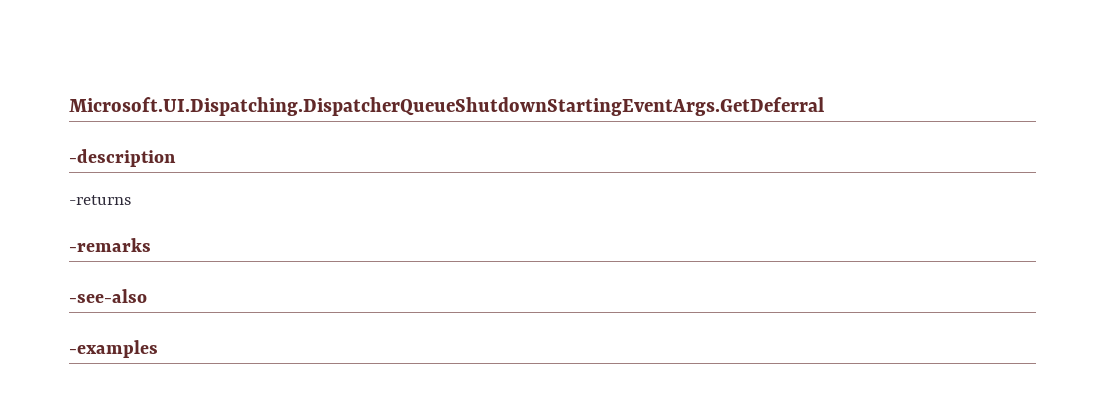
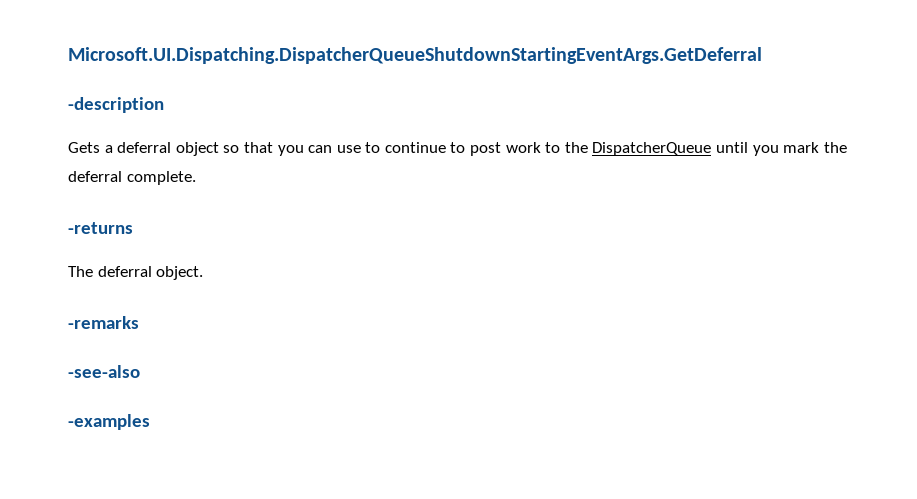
+ Gets a deferral object so that you can use to continue to post work to the DispatcherQueue until you mark the deferral complete.
  -returns
+ The deferral object.

